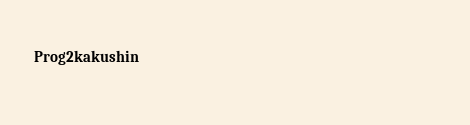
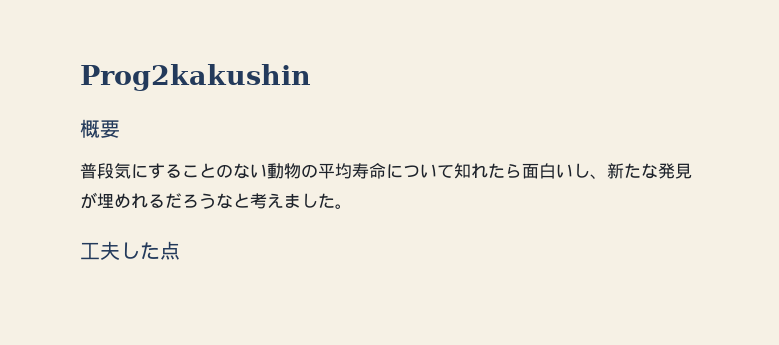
+ 概要
+ 普段気にすることのない動物の平均寿命について知れたら面白いし、新たな発見が埋めれるだろうなと考えました。
+ 工夫した点

